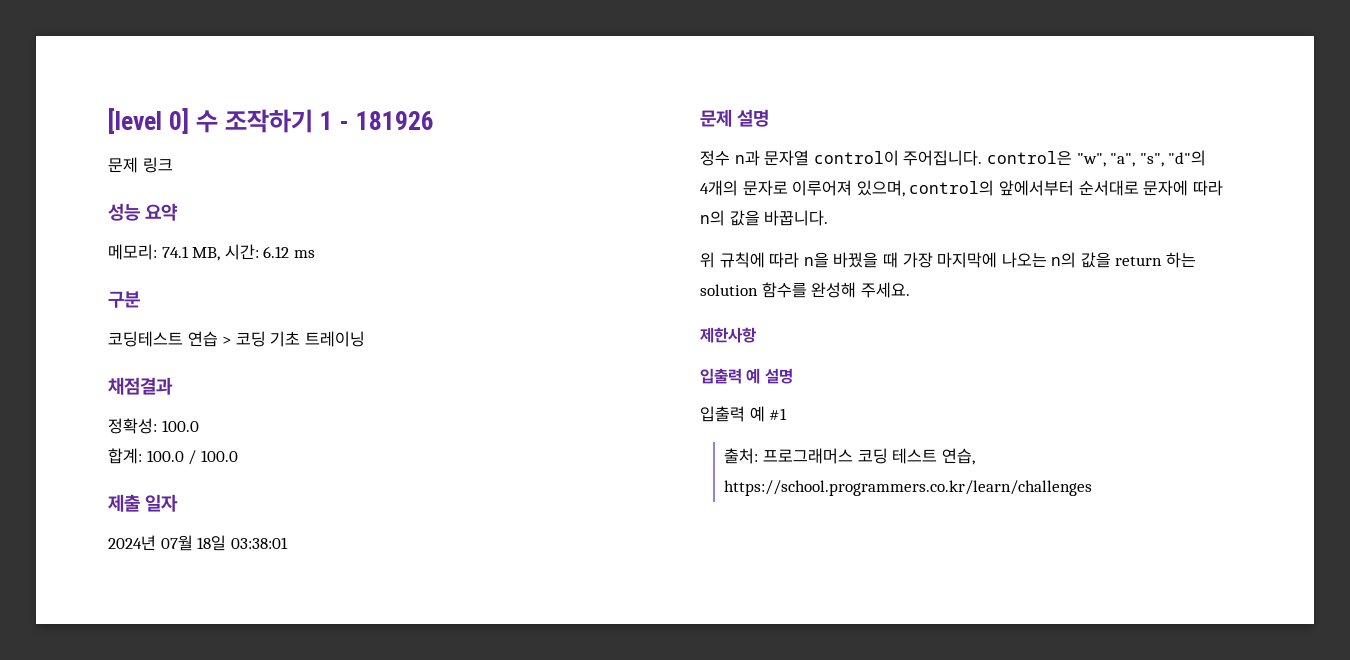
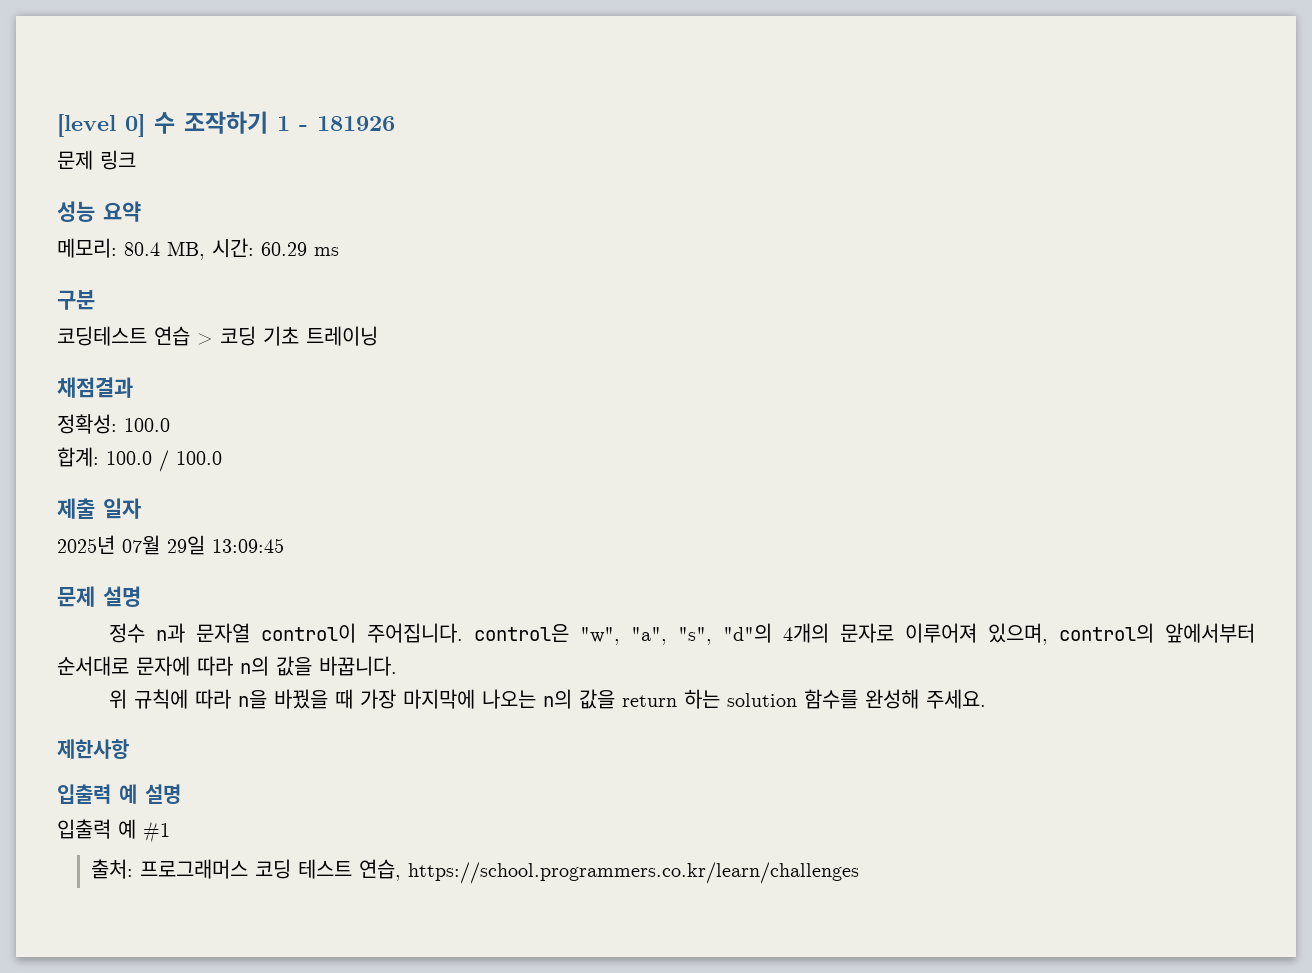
- 메모리: 74.1 MB, 시간: 6.12 ms
+ 메모리: 80.4 MB, 시간: 60.29 ms
- 2024년 07월 18일 03:38:01
+ 2025년 07월 29일 13:09:45

